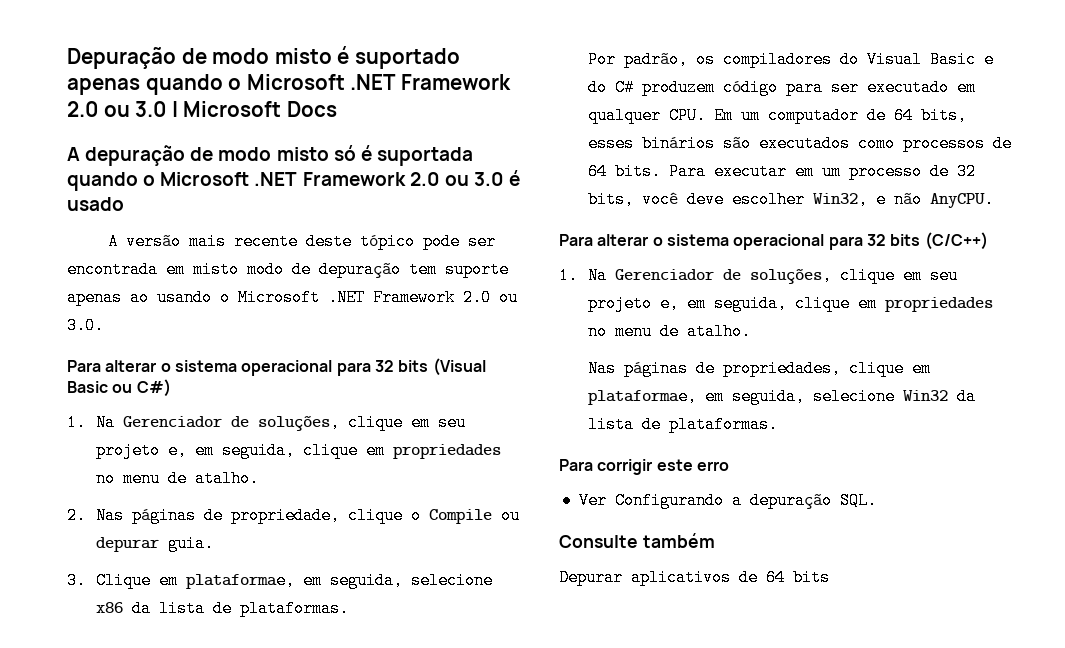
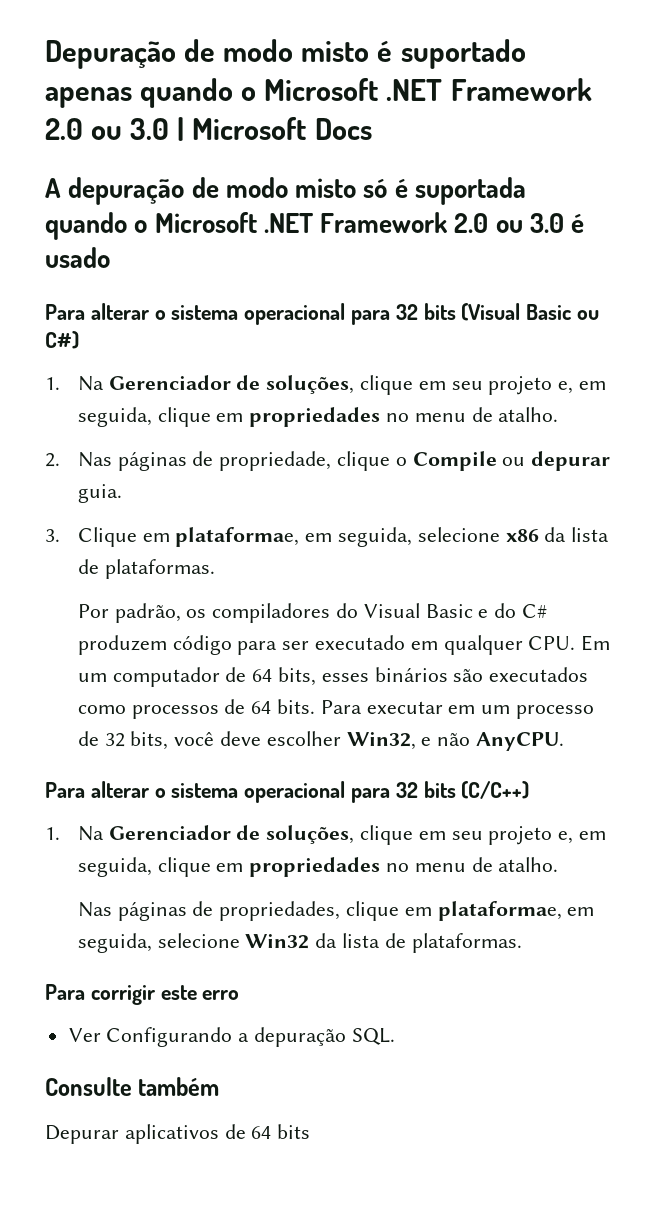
- A versão mais recente deste tópico pode ser encontrada em misto modo de depuração tem suporte apenas ao usando o Microsoft .NET Framework 2.0 ou 3.0.

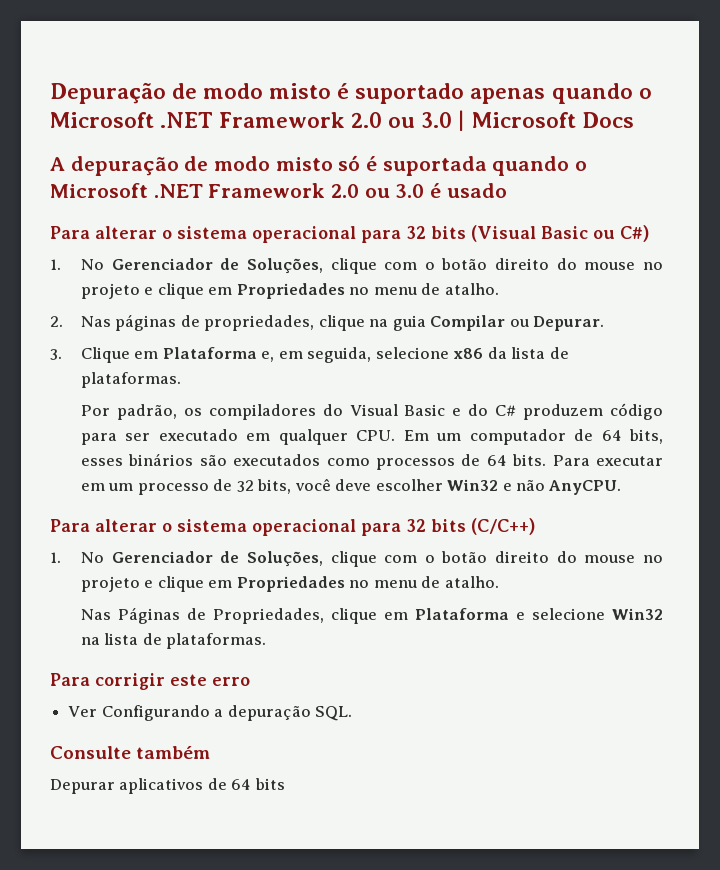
  Para alterar o sistema operacional para 32 bits (Visual Basic ou C#)
- 1. Na Gerenciador de soluções, clique em seu projeto e, em seguida, clique em propriedades no menu de atalho.
+ 1. No Gerenciador de Soluções, clique com o botão direito do mouse no projeto e clique em Propriedades no menu de atalho.
- 2. Nas páginas de propriedade, clique o Compile ou depurar guia.
+ 2. Nas páginas de propriedades, clique na guia Compilar ou Depurar.
- 3. Clique em plataformae, em seguida, selecione x86 da lista de plataformas.
+ 3. Clique em Plataforma e, em seguida, selecione x86 da lista de plataformas.
- Para executar em um processo de 32 bits, você deve escolher Win32, e não AnyCPU.
+ Para executar em um processo de 32 bits, você deve escolher Win32 e não AnyCPU.
  Para alterar o sistema operacional para 32 bits (C/C++)
- 1. Na Gerenciador de soluções, clique em seu projeto e, em seguida, clique em propriedades no menu de atalho.
+ 1. No Gerenciador de Soluções, clique com o botão direito do mouse no projeto e clique em Propriedades no menu de atalho.
- Nas páginas de propriedades, clique em plataformae, em seguida, selecione Win32 da lista de plataformas.
+ Nas Páginas de Propriedades, clique em Plataforma e selecione Win32 na lista de plataformas.

